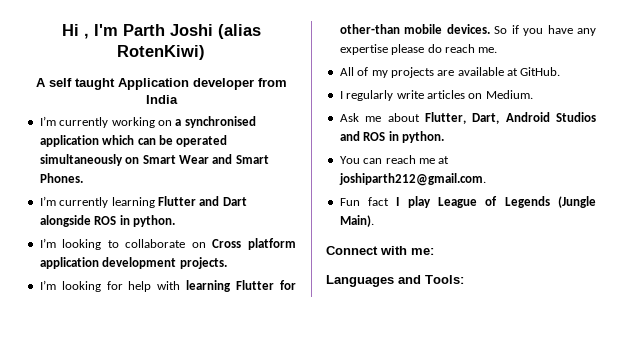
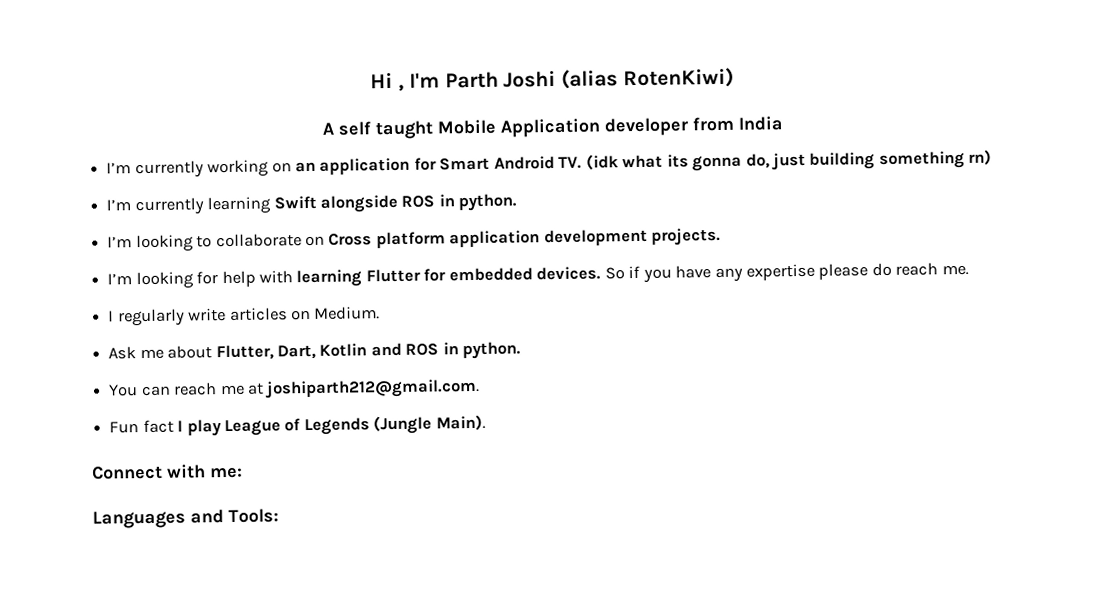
- A self taught Application developer from India
+ A self taught Mobile Application developer from India
- I’m currently working on a synchronised application which can be operated simultaneously on Smart Wear and Smart Phones.
+ I’m currently working on an application for Smart Android TV. (idk what its gonna do, just building something rn)
- I’m currently learning Flutter and Dart alongside ROS in python.
+ I’m currently learning Swift alongside ROS in python.
- I’m looking for help with learning Flutter for other-than mobile devices.
+ I’m looking for help with learning Flutter for embedded devices.
- All of my projects are available at GitHub.
- Ask me about Flutter, Dart, Android Studios and ROS in python.
+ Ask me about Flutter, Dart, Kotlin and ROS in python.

